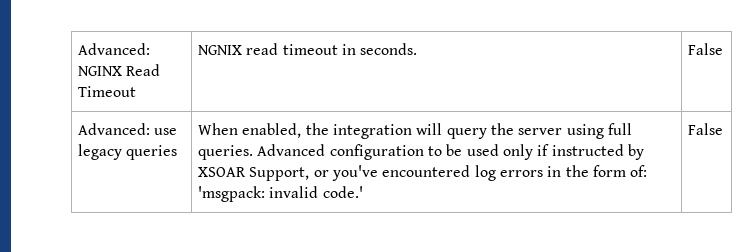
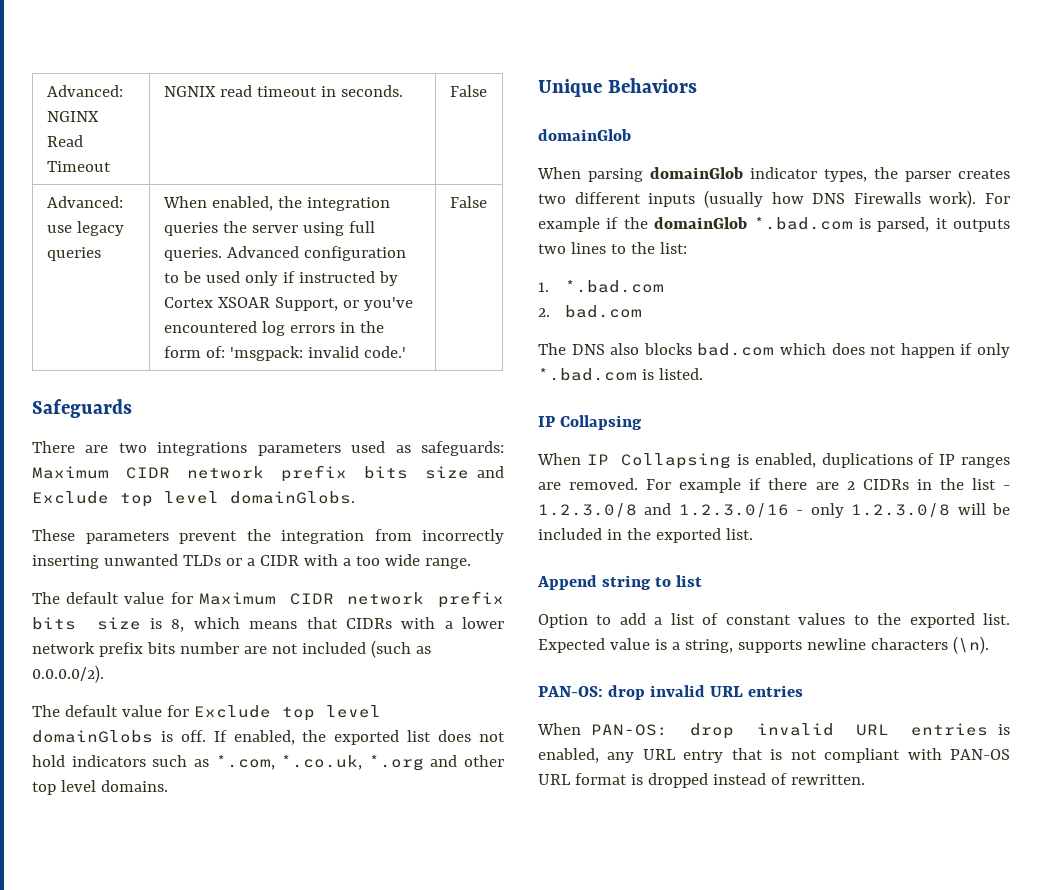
- Advanced: use legacy queries | When enabled, the integration will query the server using full queries. Advanced configuration to be used only if instructed by XSOAR Support, or you've encountered log errors in the form of: 'msgpack: invalid code.' | False
+ Advanced: use legacy queries | When enabled, the integration queries the server using full queries. Advanced configuration to be used only if instructed by Cortex XSOAR Support, or you've encountered log errors in the form of: 'msgpack: invalid code.' | False
+ Safeguards
+ There are two integrations parameters used as safeguards: Maximum CIDR network prefix bits size and Exclude top level domainGlobs.
+ These parameters prevent the integration from incorrectly inserting unwanted TLDs or a CIDR with a too wide range.
+ The default value for Maximum CIDR network prefix bits size is 8, which means that CIDRs with a lower network prefix bits number are not included (such as 0.0.0.0/2).
+ The default value for Exclude top level domainGlobs is off. If enabled, the exported list does not hold indicators such as *.com, *.co.uk, *.org and other top level domains.
+ Unique Behaviors
+ domainGlob
+ When parsing domainGlob indicator types, the parser creates two different inputs (usually how DNS Firewalls work). For example if the domainGlob *.bad.com is parsed, it outputs two lines to the list:
+ 1. *.bad.com
+ 2. bad.com
+ The DNS also blocks bad.com which does not happen if only *.bad.com is listed.
+ IP Collapsing
+ When IP Collapsing is enabled, duplications of IP ranges are removed. For example if there are 2 CIDRs in the list - 1.2.3.0/8 and 1.2.3.0/16 - only 1.2.3.0/8 will be included in the exported list.
+ Append string to list
+ Option to add a list of constant values to the exported list. Expected value is a string, supports newline characters (\n).
+ PAN-OS: drop invalid URL entries
+ When PAN-OS: drop invalid URL entries is enabled, any URL entry that is not compliant with PAN-OS URL format is dropped instead of rewritten.

